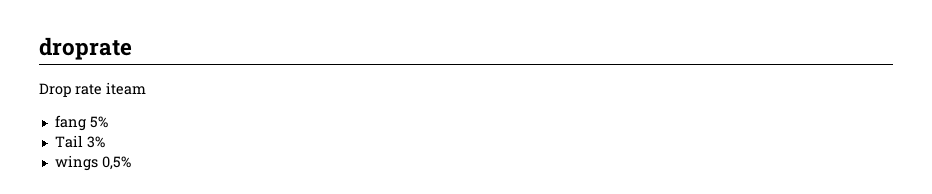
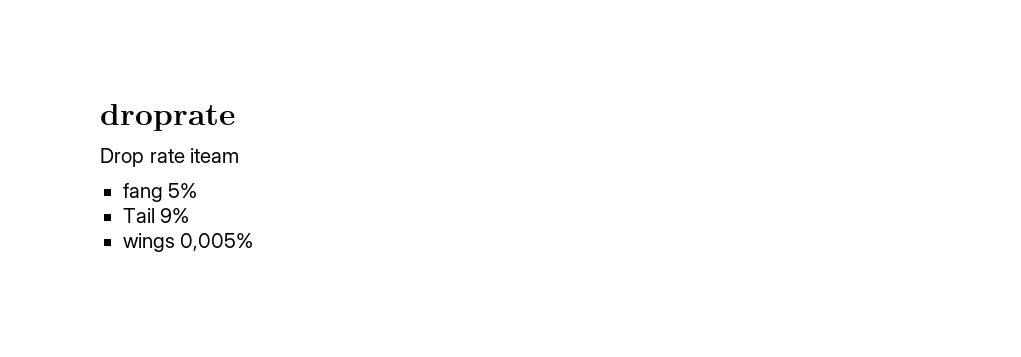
- Tail 3%
+ Tail 9%
- wings 0,5%
+ wings 0,005%

